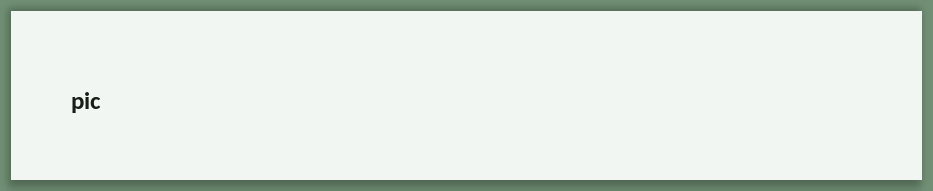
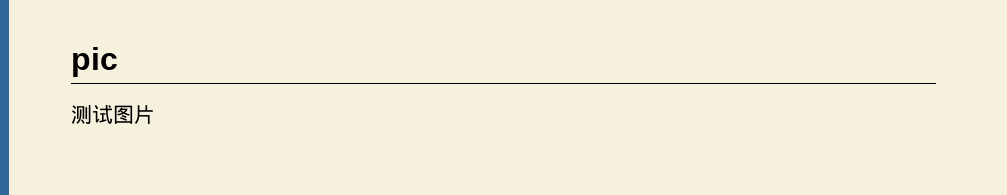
+ 测试图片

